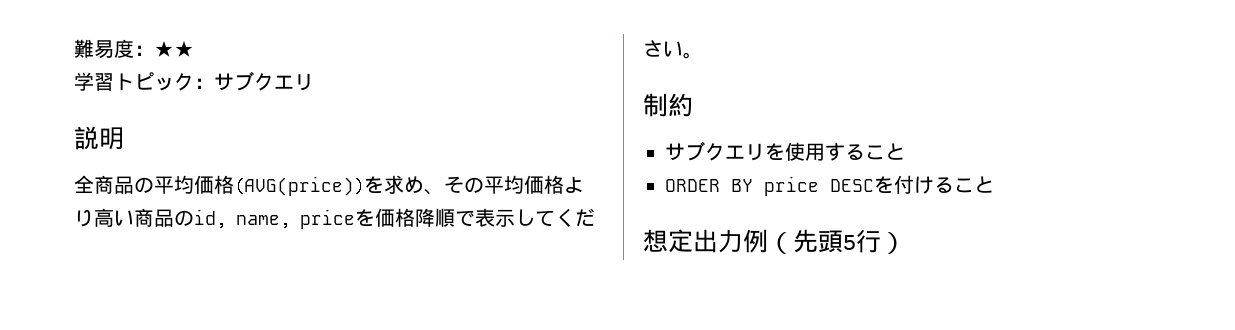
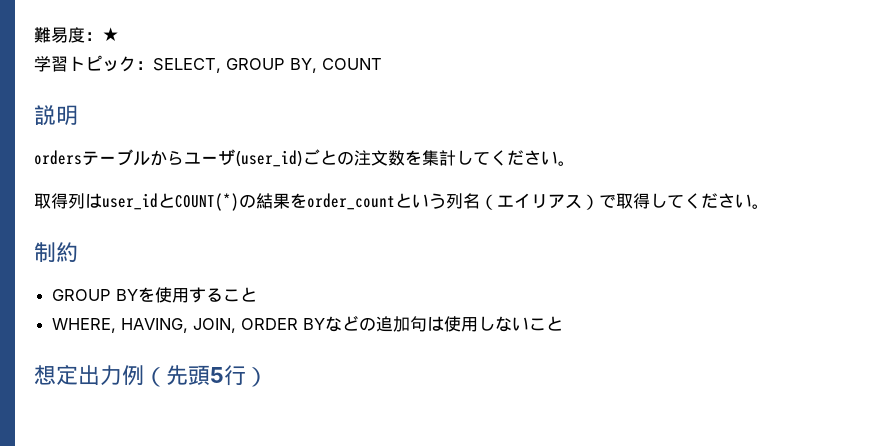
- 難易度：★★
+ 難易度：★
- 学習トピック：サブクエリ
+ 学習トピック：SELECT, GROUP BY, COUNT
  説明
- 全商品の平均価格(AVG(price))を求め、その平均価格より高い商品のid, name, priceを価格降順で表示してください。
+ ordersテーブルからユーザ(user_id)ごとの注文数を集計してください。
+ 取得列はuser_idとCOUNT(*)の結果をorder_countという列名（エイリアス）で取得してください。
- サブクエリを使用すること
+ GROUP BYを使用すること
- ORDER BY price DESCを付けること
+ WHERE, HAVING, JOIN, ORDER BYなどの追加句は使用しないこと

